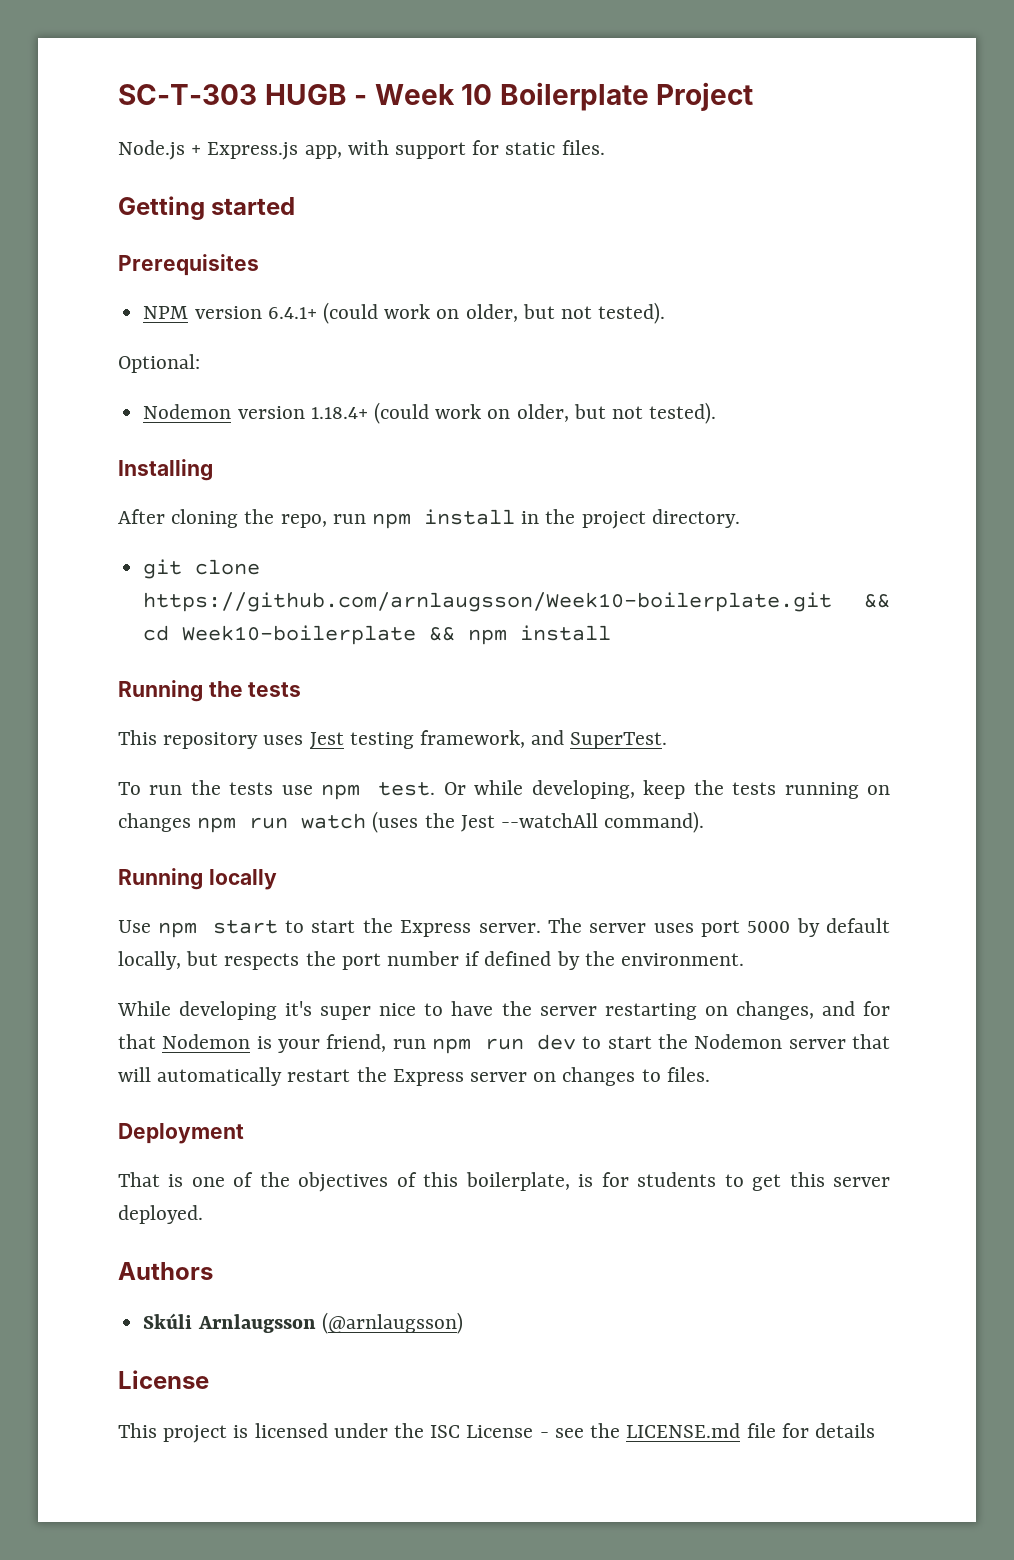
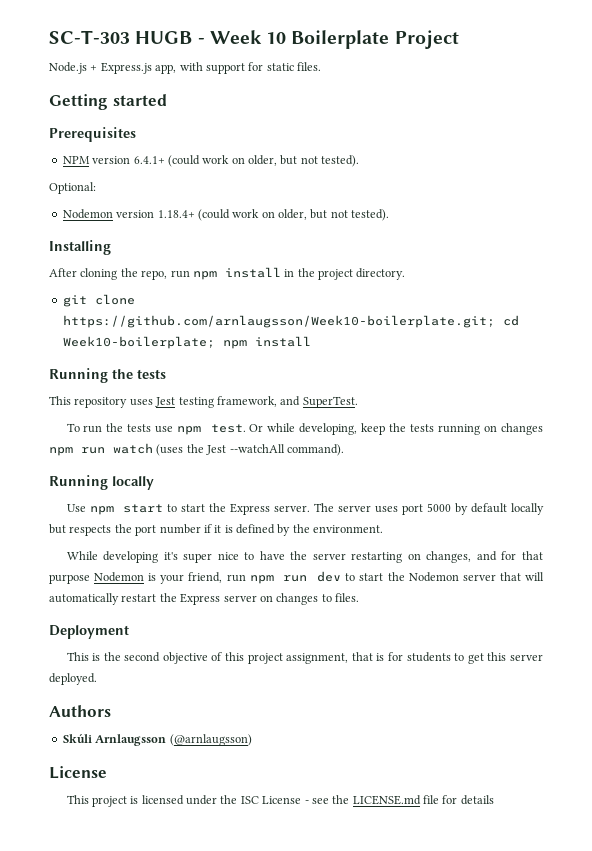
- git clone https://github.com/arnlaugsson/Week10-boilerplate.git && cd Week10-boilerplate && npm install
+ git clone https://github.com/arnlaugsson/Week10-boilerplate.git; cd Week10-boilerplate; npm install
- The server uses port 5000 by default locally, but respects the port number if defined by the environment.
+ The server uses port 5000 by default locally but respects the port number if it is defined by the environment.
- While developing it's super nice to have the server restarting on changes, and for that Nodemon is your friend, run npm run dev to start the Nodemon server that will automatically restart the Express server on changes to files.
+ While developing it's super nice to have the server restarting on changes, and for that purpose Nodemon is your friend, run npm run dev to start the Nodemon server that will automatically restart the Express server on changes to files.
- That is one of the objectives of this boilerplate, is for students to get this server deployed.
+ This is the second objective of this project assignment, that is for students to get this server deployed.

